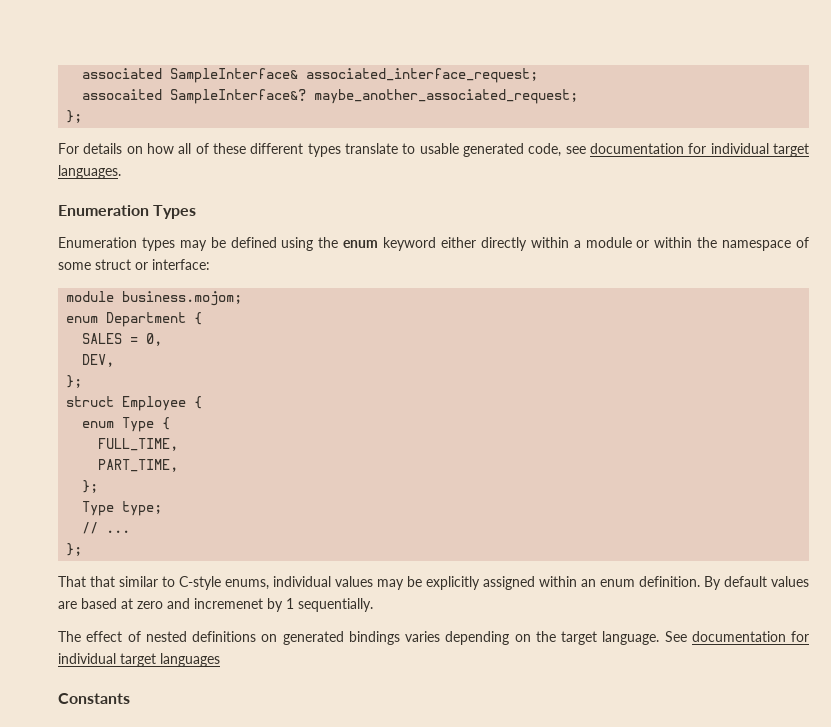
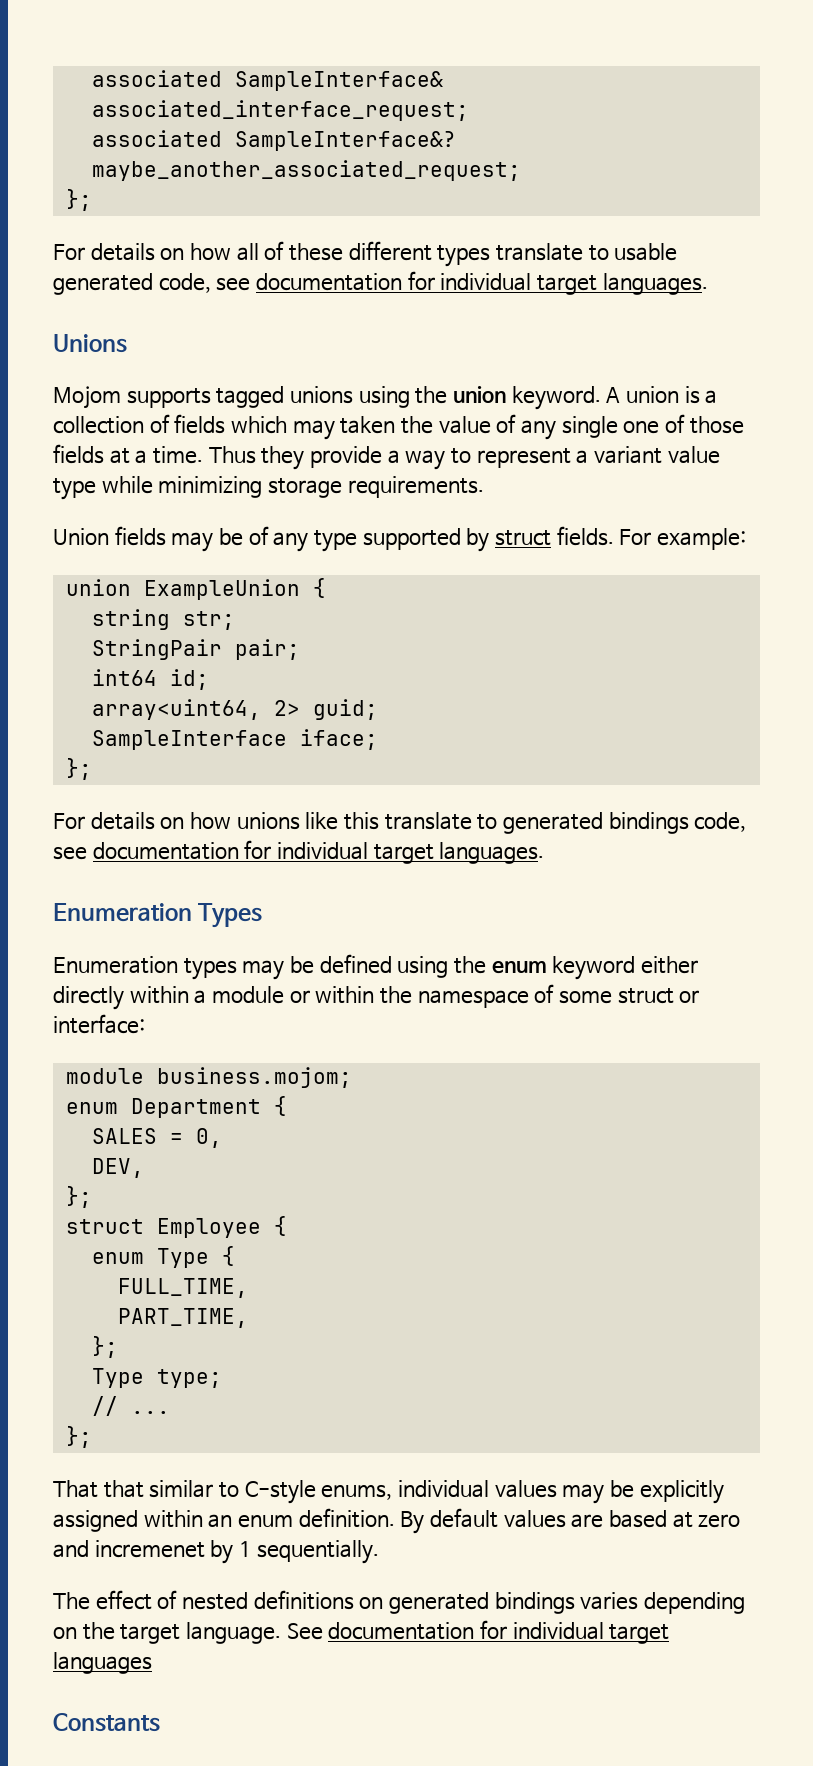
- assocaited SampleInterface&? maybe_another_associated_request;
+ associated SampleInterface&? maybe_another_associated_request;
+ Unions
+ Mojom supports tagged unions using the union keyword. A union is a collection of fields which may taken the value of any single one of those fields at a time. Thus they provide a way to represent a variant value type while minimizing storage requirements.
+ Union fields may be of any type supported by struct fields. For example:
+ union ExampleUnion {
+ string str;
+ StringPair pair;
+ int64 id;
+ array<uint64, 2> guid;
+ SampleInterface iface;
+ };
+ For details on how unions like this translate to generated bindings code, see documentation for individual target languages.

